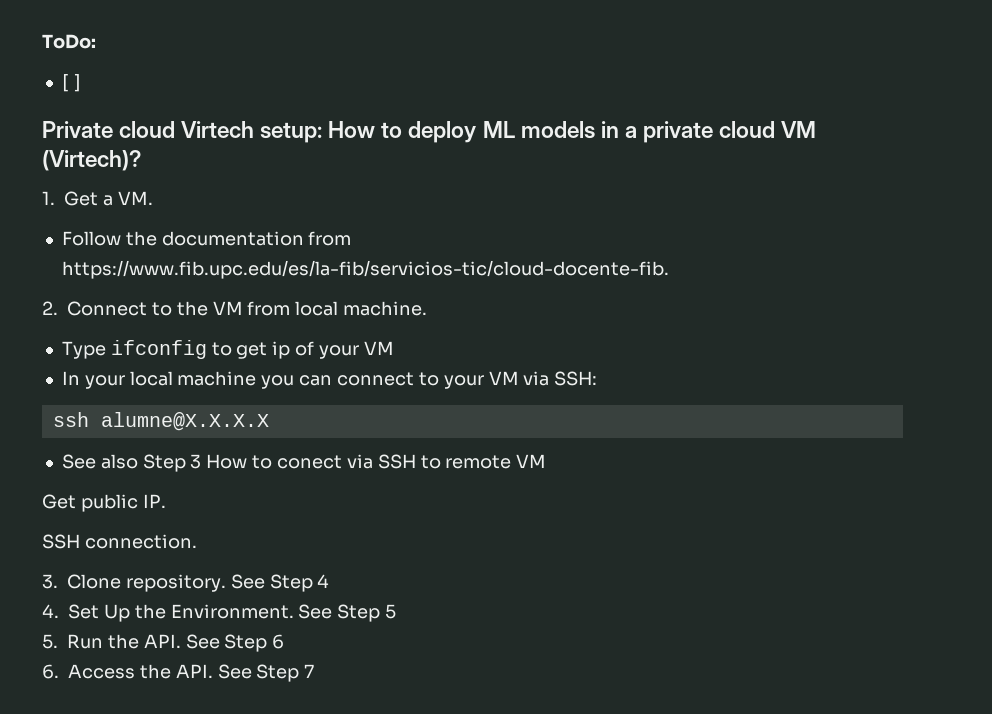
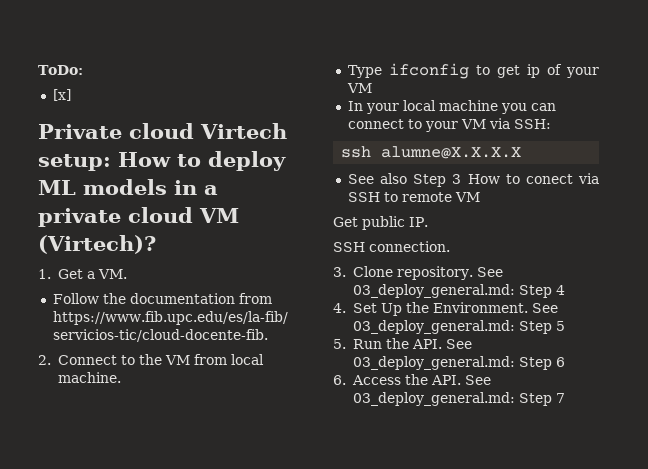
- [ ]
+ [x]
- See Step 4
+ See 03_deploy_general.md: Step 4
- See Step 5
+ See 03_deploy_general.md: Step 5
- 5. Run the API. See Step 6
+ 5. Run the API. See 03_deploy_general.md: Step 6
- 6. Access the API. See Step 7
+ 6. Access the API. See 03_deploy_general.md: Step 7

